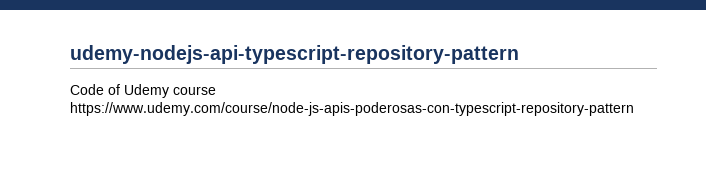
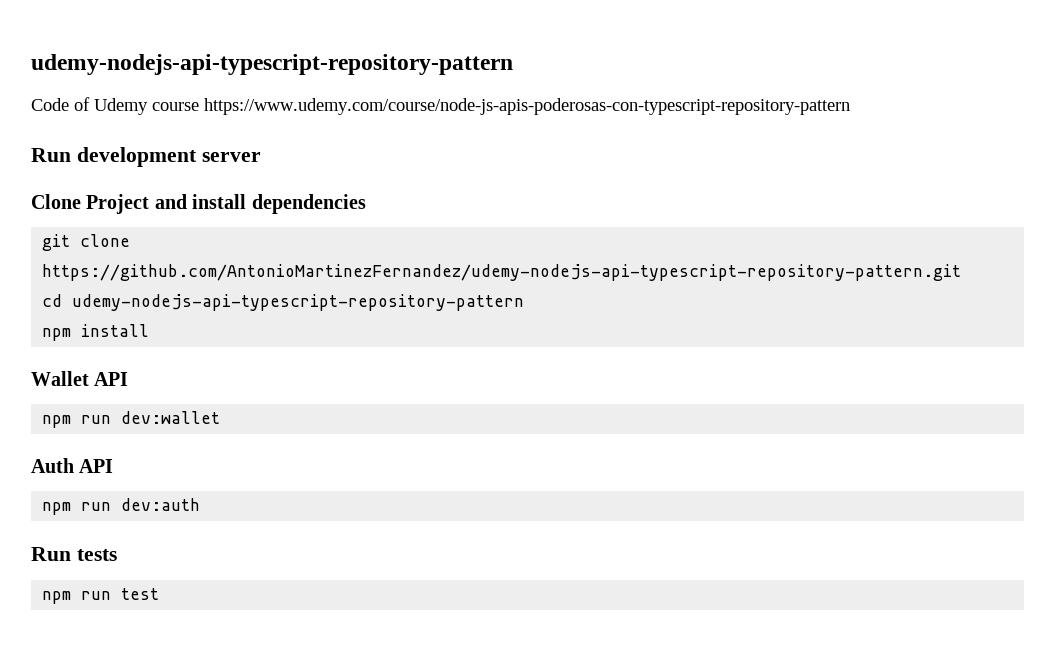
+ Run development server
+ Clone Project and install dependencies
+ git clone https://github.com/AntonioMartinezFernandez/udemy-nodejs-api-typescript-repository-pattern.git
+ cd udemy-nodejs-api-typescript-repository-pattern
+ npm install
+ Wallet API
+ npm run dev:wallet
+ Auth API
+ npm run dev:auth
+ Run tests
+ npm run test

